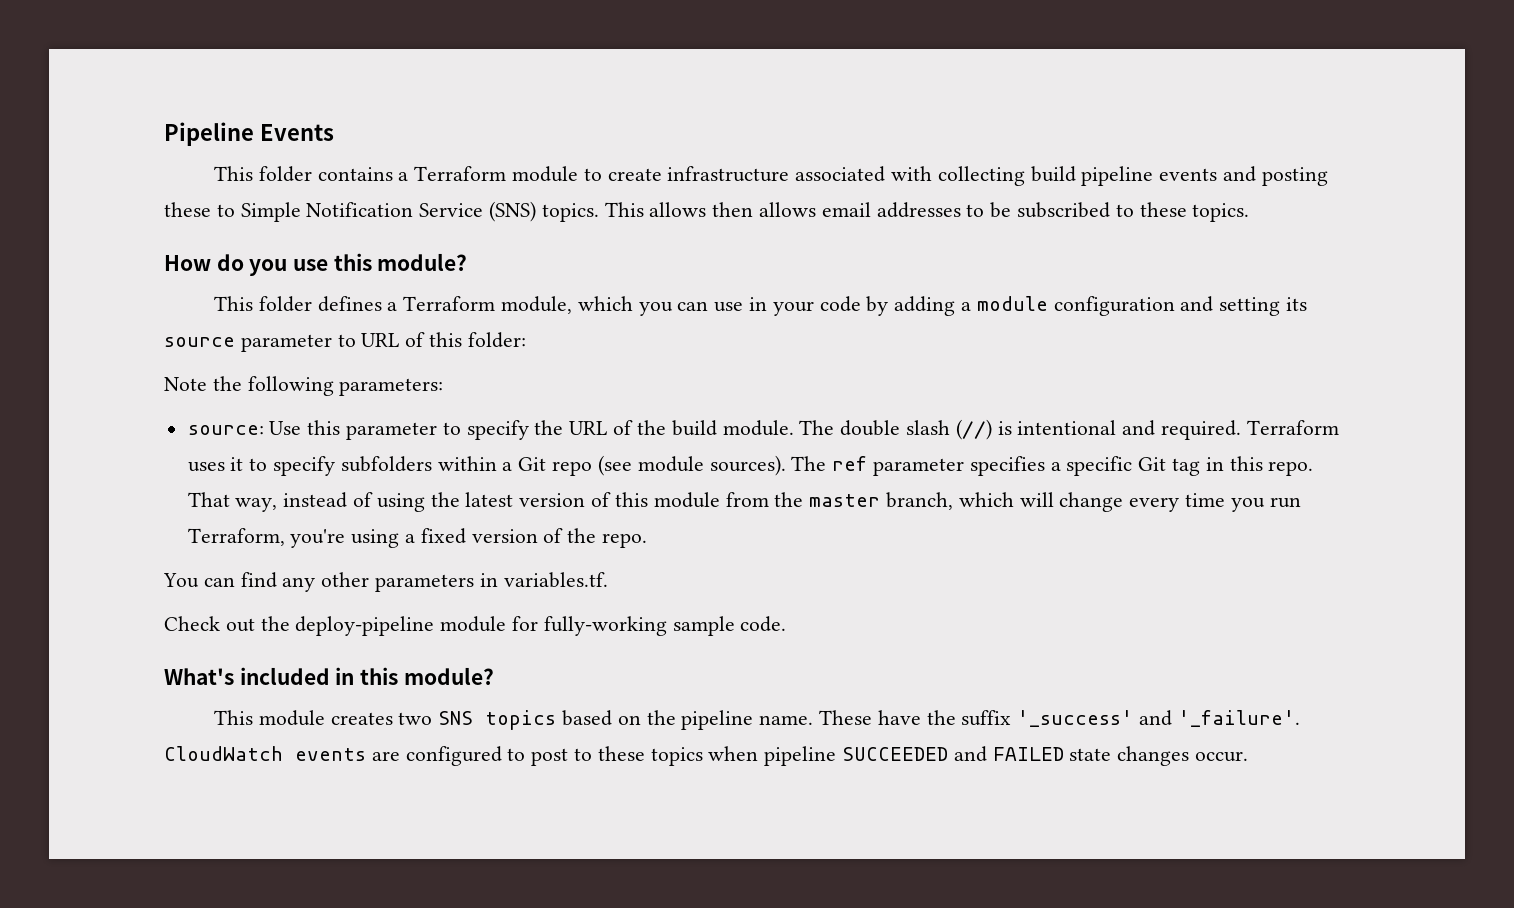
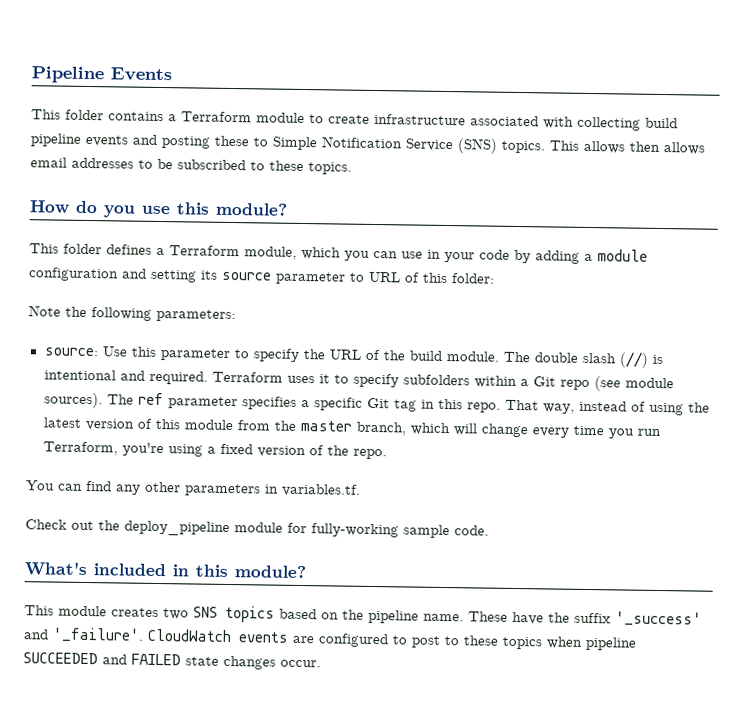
- Check out the deploy-pipeline module for fully-working sample code.
+ Check out the deploy_pipeline module for fully-working sample code.

